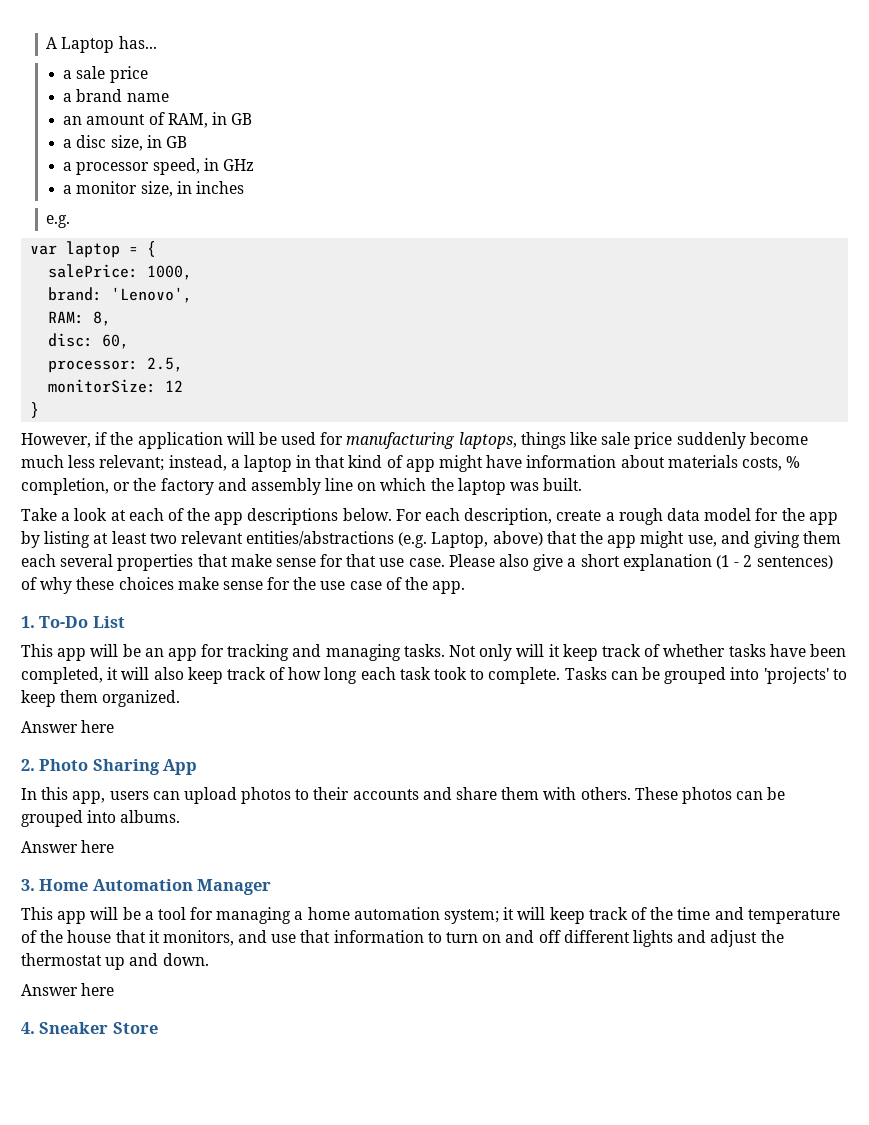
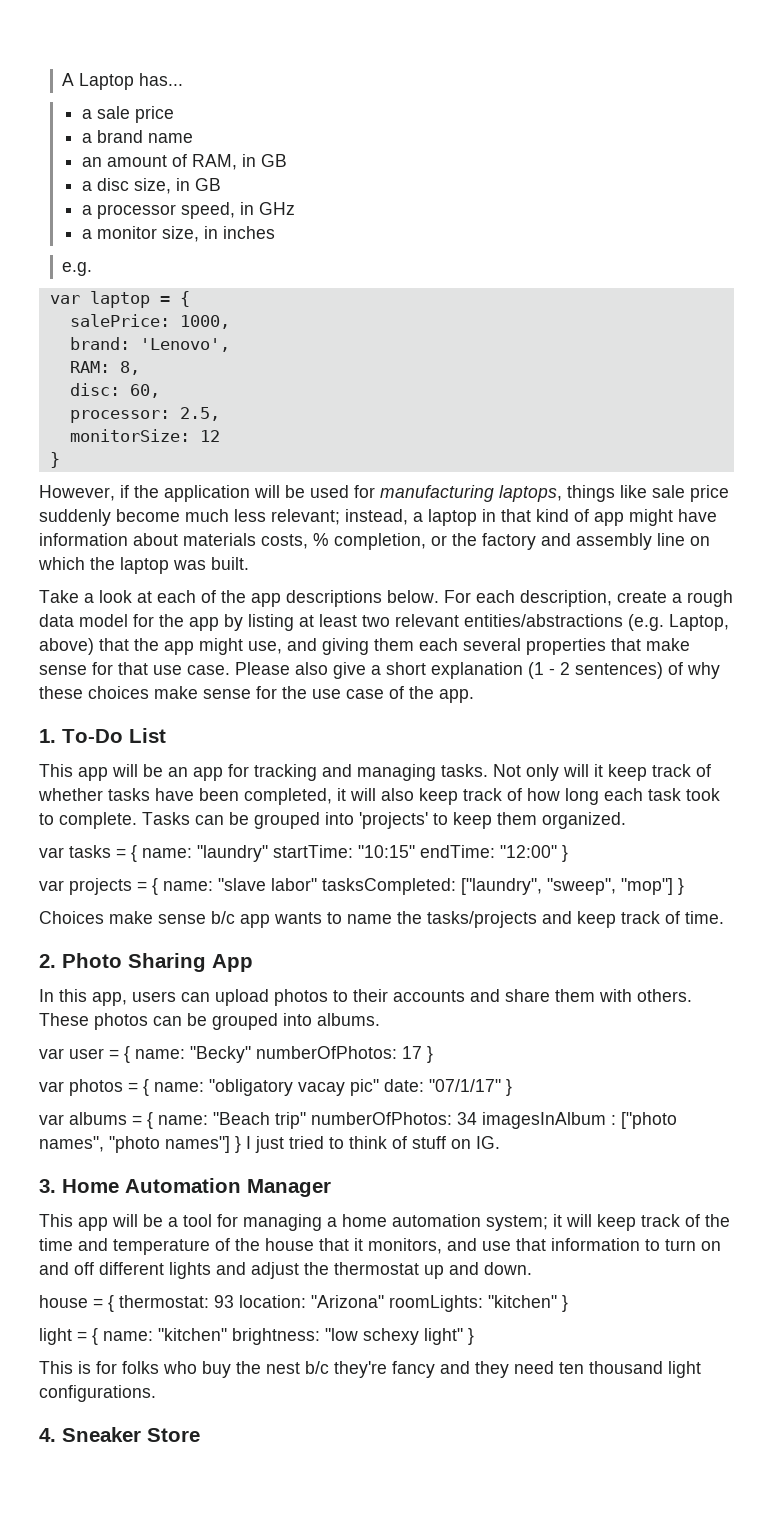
  Tasks can be grouped into 'projects' to keep them organized.
- Answer here
+ var tasks = { name: "laundry" startTime: "10:15" endTime: "12:00" }
+ var projects = { name: "slave labor" tasksCompleted: ["laundry", "sweep", "mop"] }
+ Choices make sense b/c app wants to name the tasks/projects and keep track of time.
  These photos can be grouped into albums.
- Answer here
+ var user = { name: "Becky" numberOfPhotos: 17 }
+ var photos = { name: "obligatory vacay pic" date: "07/1/17" }
+ var albums = { name: "Beach trip" numberOfPhotos: 34 imagesInAlbum : ["photo names", "photo names"] } I just tried to think of stuff on IG.
  This app will be a tool for managing a home automation system; it will keep track of the time and temperature of the house that it monitors, and use that information to turn on and off different lights and adjust the thermostat up and down.
- Answer here
+ house = { thermostat: 93 location: "Arizona" roomLights: "kitchen" }
+ light = { name: "kitchen" brightness: "low schexy light" }
+ This is for folks who buy the nest b/c they're fancy and they need ten thousand light configurations.

